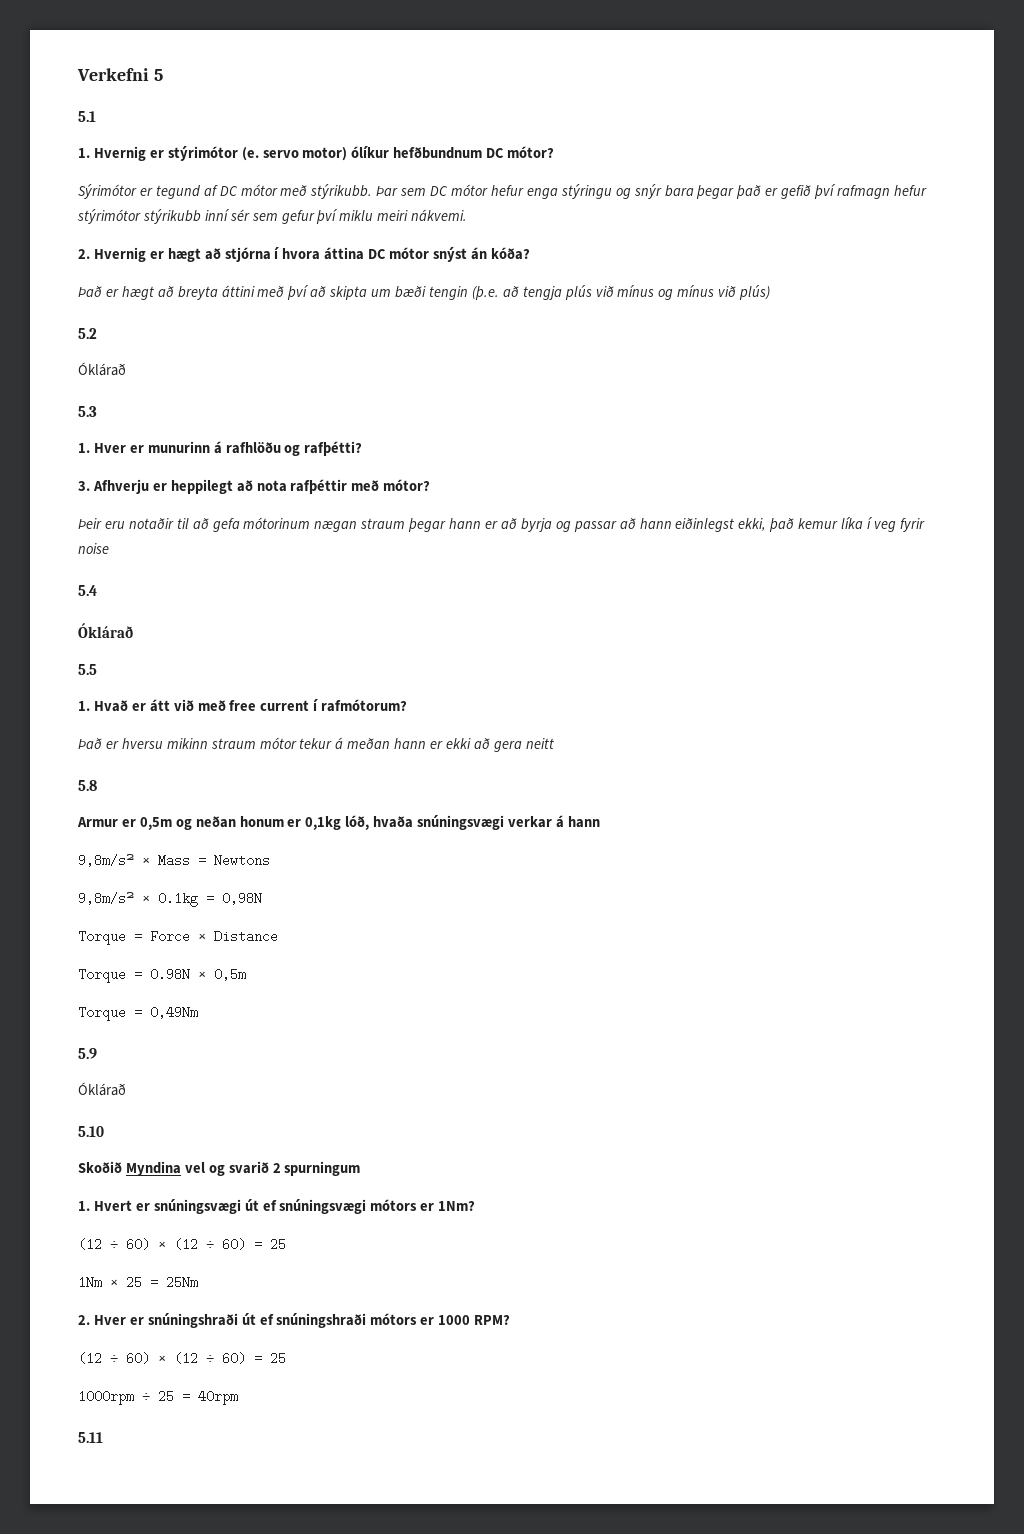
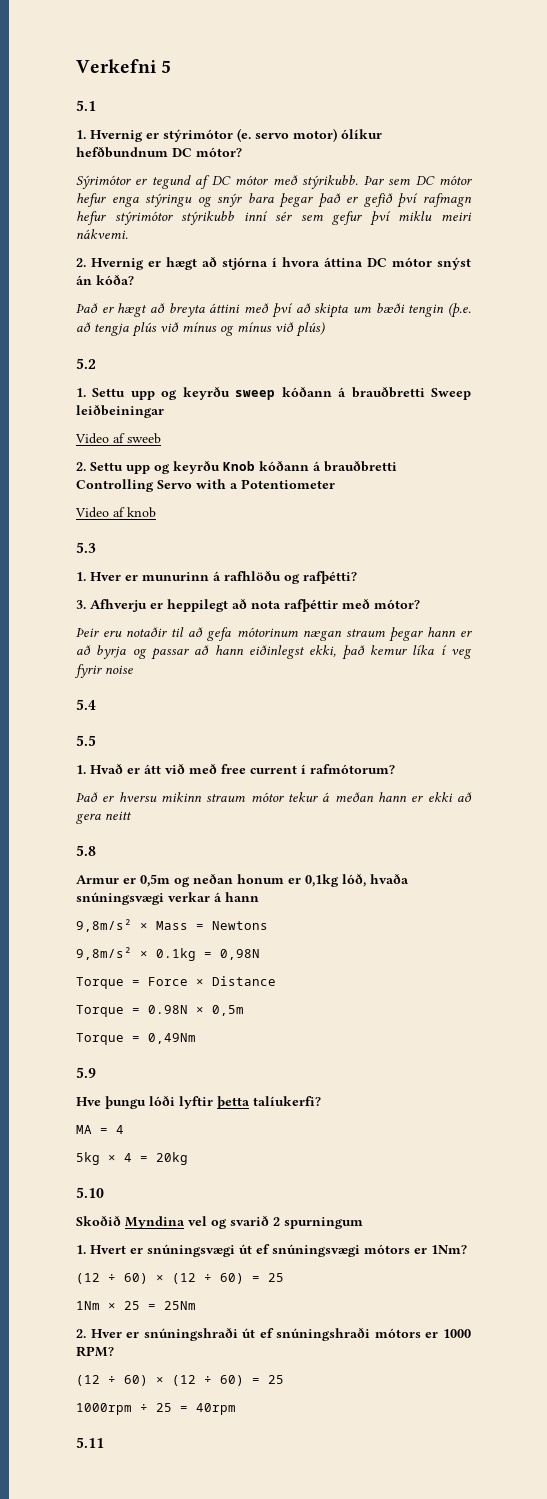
  5.2
- Óklárað
+ 1. Settu upp og keyrðu sweep kóðann á brauðbretti Sweep leiðbeiningar
+ Video af sweeb
+ 2. Settu upp og keyrðu Knob kóðann á brauðbretti Controlling Servo with a Potentiometer
+ Video af knob
  5.4
- Óklárað
  5.9
- Óklárað
+ Hve þungu lóði lyftir þetta talíukerfi?
+ MA = 4
+ 5kg × 4 = 20kg

